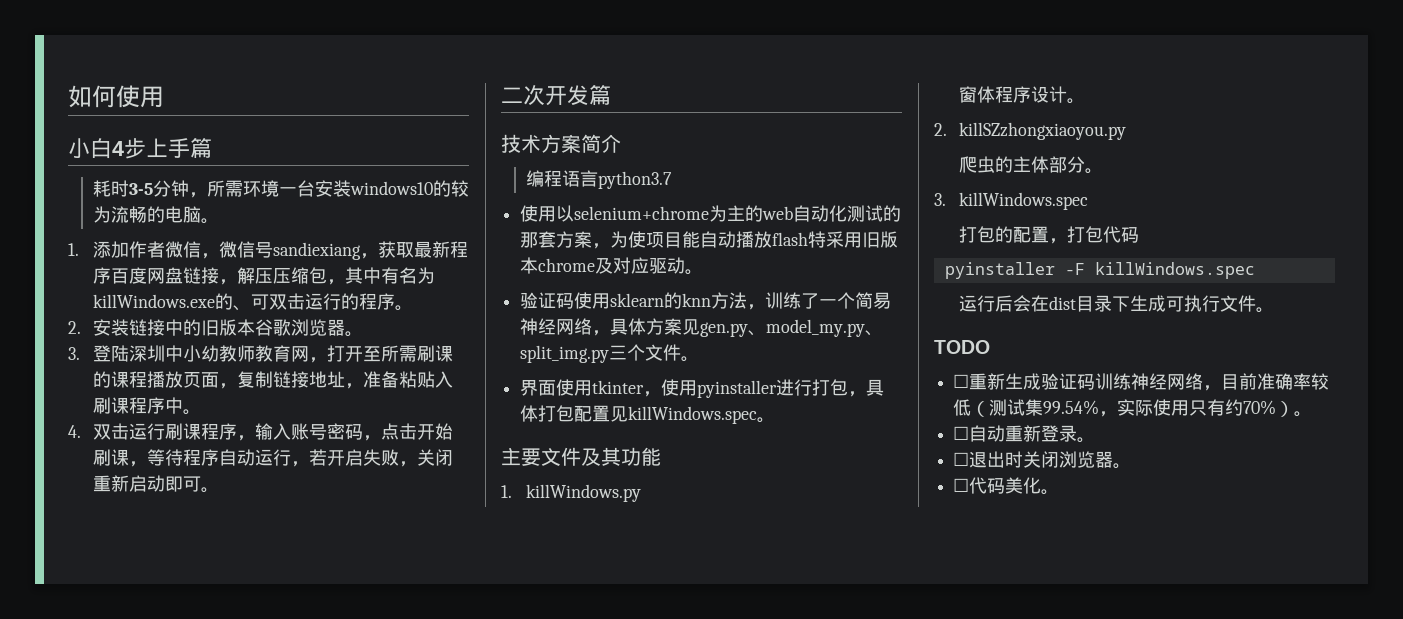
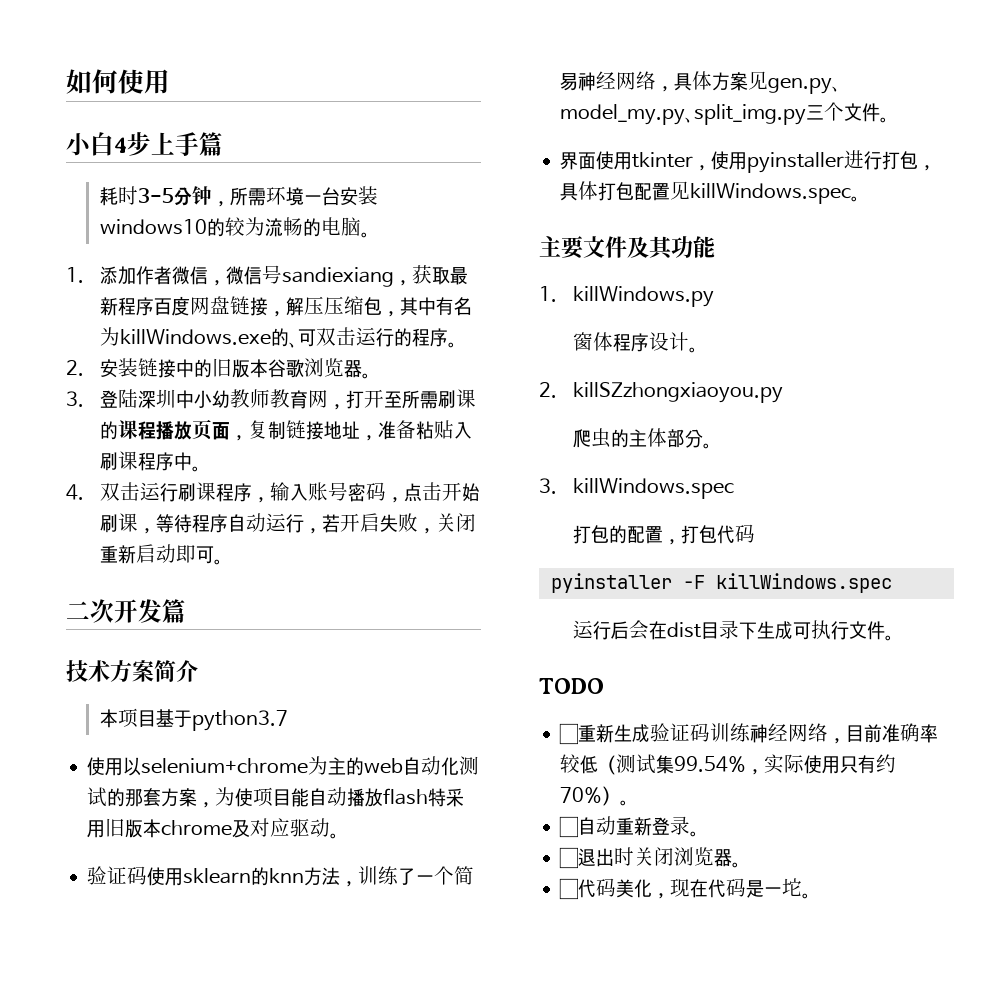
- 编程语言python3.7
+ 本项目基于python3.7
- ☐代码美化。
+ ☐代码美化，现在代码是一坨。

